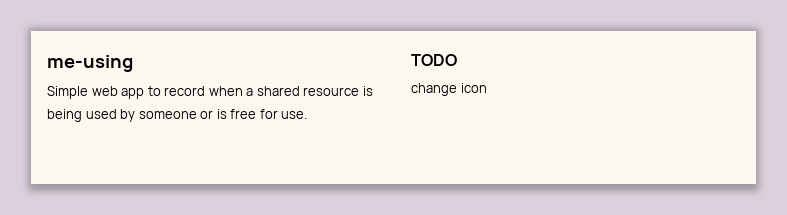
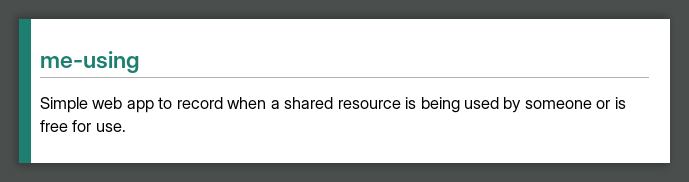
- TODO
- change icon

